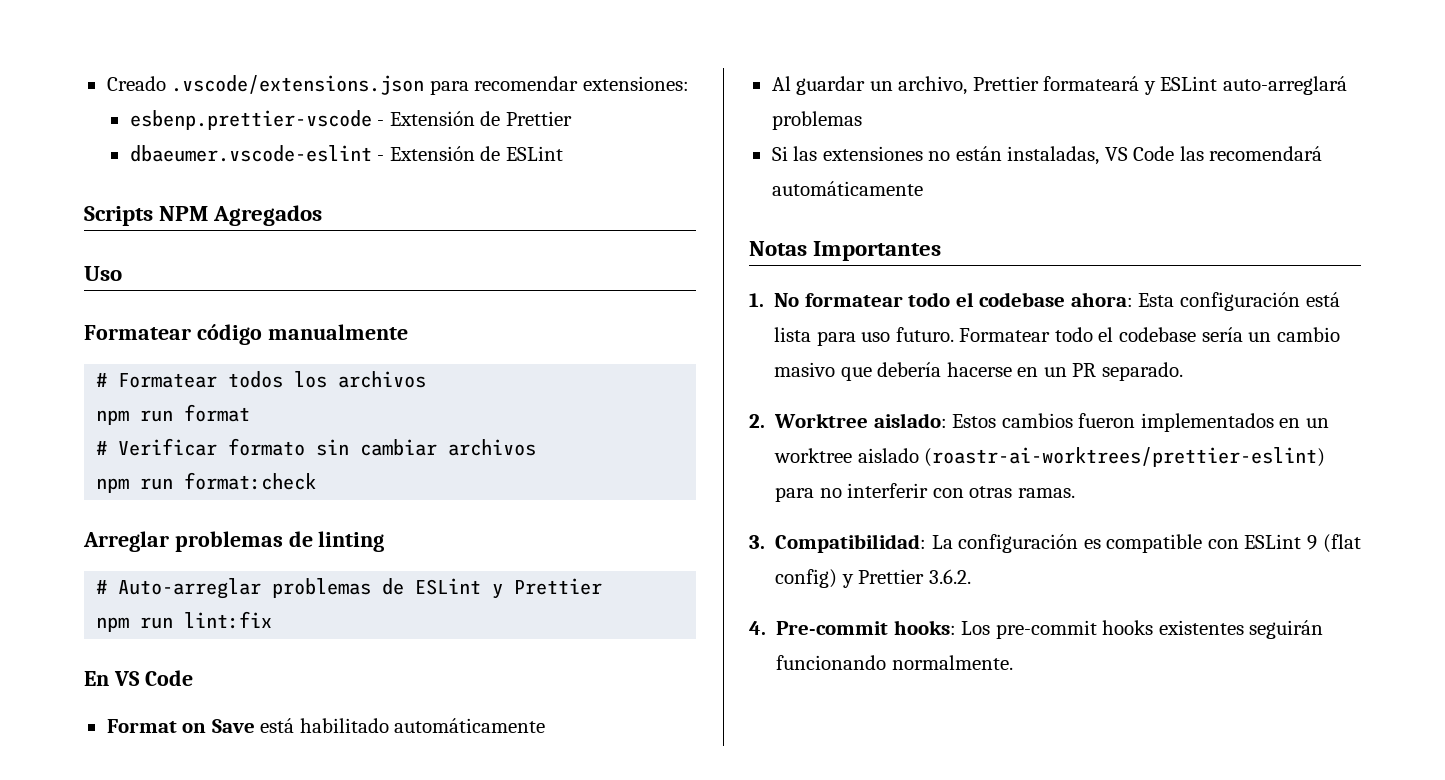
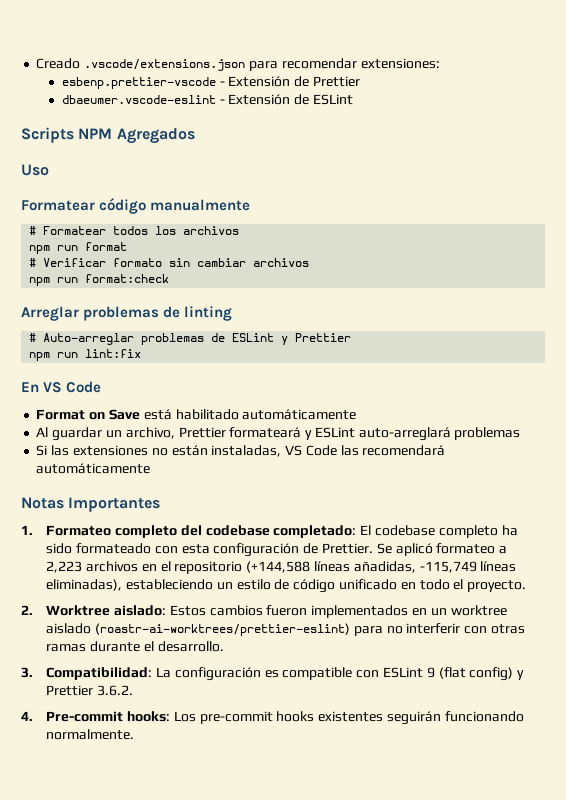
- 1. No formatear todo el codebase ahora: Esta configuración está lista para uso futuro. Formatear todo el codebase sería un cambio masivo que debería hacerse en un PR separado.
+ 1. Formateo completo del codebase completado: El codebase completo ha sido formateado con esta configuración de Prettier. Se aplicó formateo a 2,223 archivos en el repositorio (+144,588 líneas añadidas, -115,749 líneas eliminadas), estableciendo un estilo de código unificado en todo el proyecto.
- 2. Worktree aislado: Estos cambios fueron implementados en un worktree aislado (roastr-ai-worktrees/prettier-eslint) para no interferir con otras ramas.
+ 2. Worktree aislado: Estos cambios fueron implementados en un worktree aislado (roastr-ai-worktrees/prettier-eslint) para no interferir con otras ramas durante el desarrollo.

